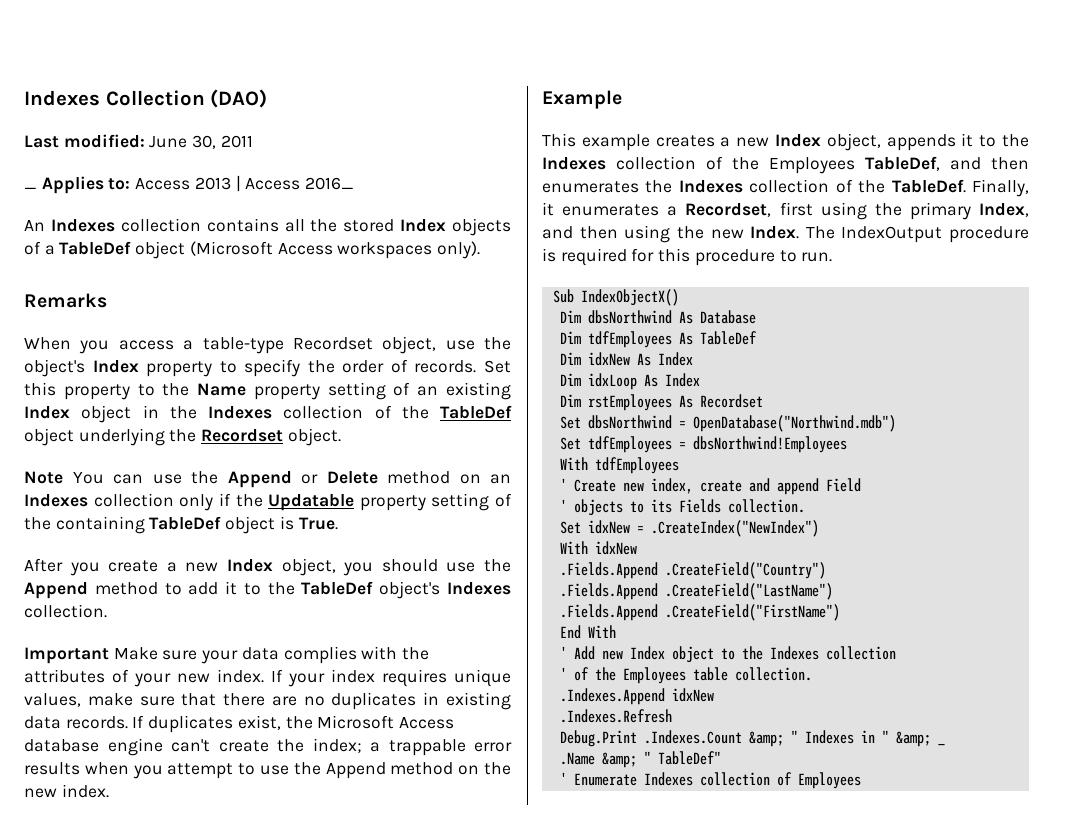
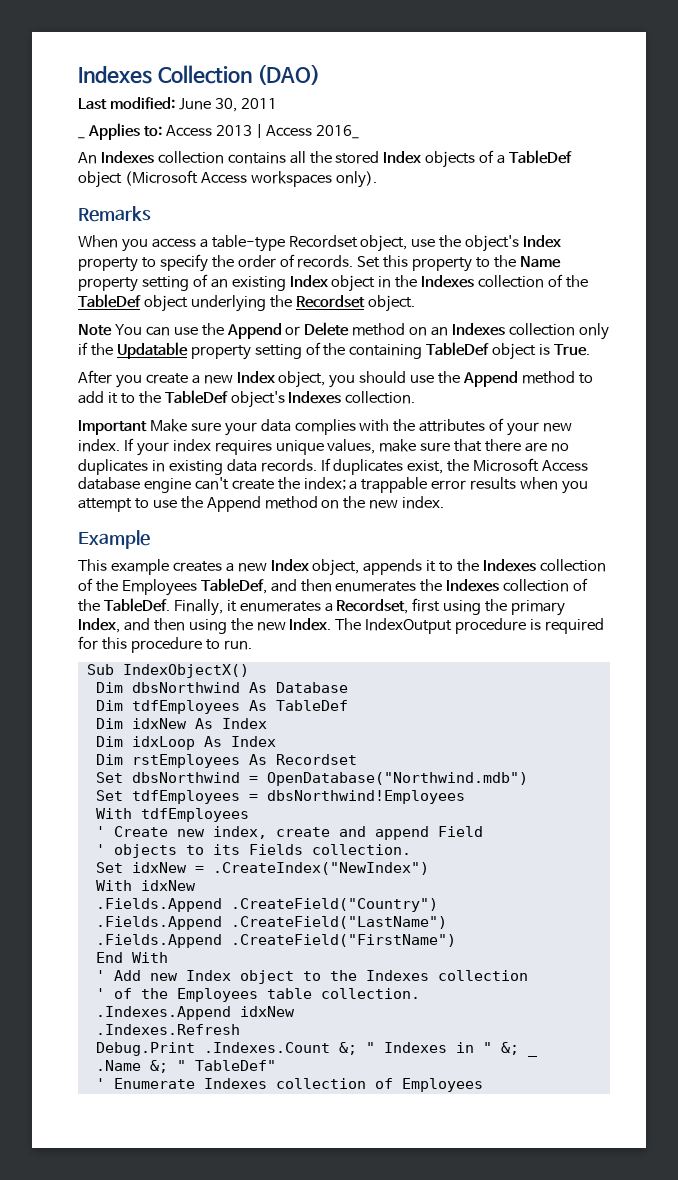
- Debug.Print .Indexes.Count &amp; " Indexes in " &amp; _
+ Debug.Print .Indexes.Count &; " Indexes in " &; _
- .Name &amp; " TableDef"
+ .Name &; " TableDef"

